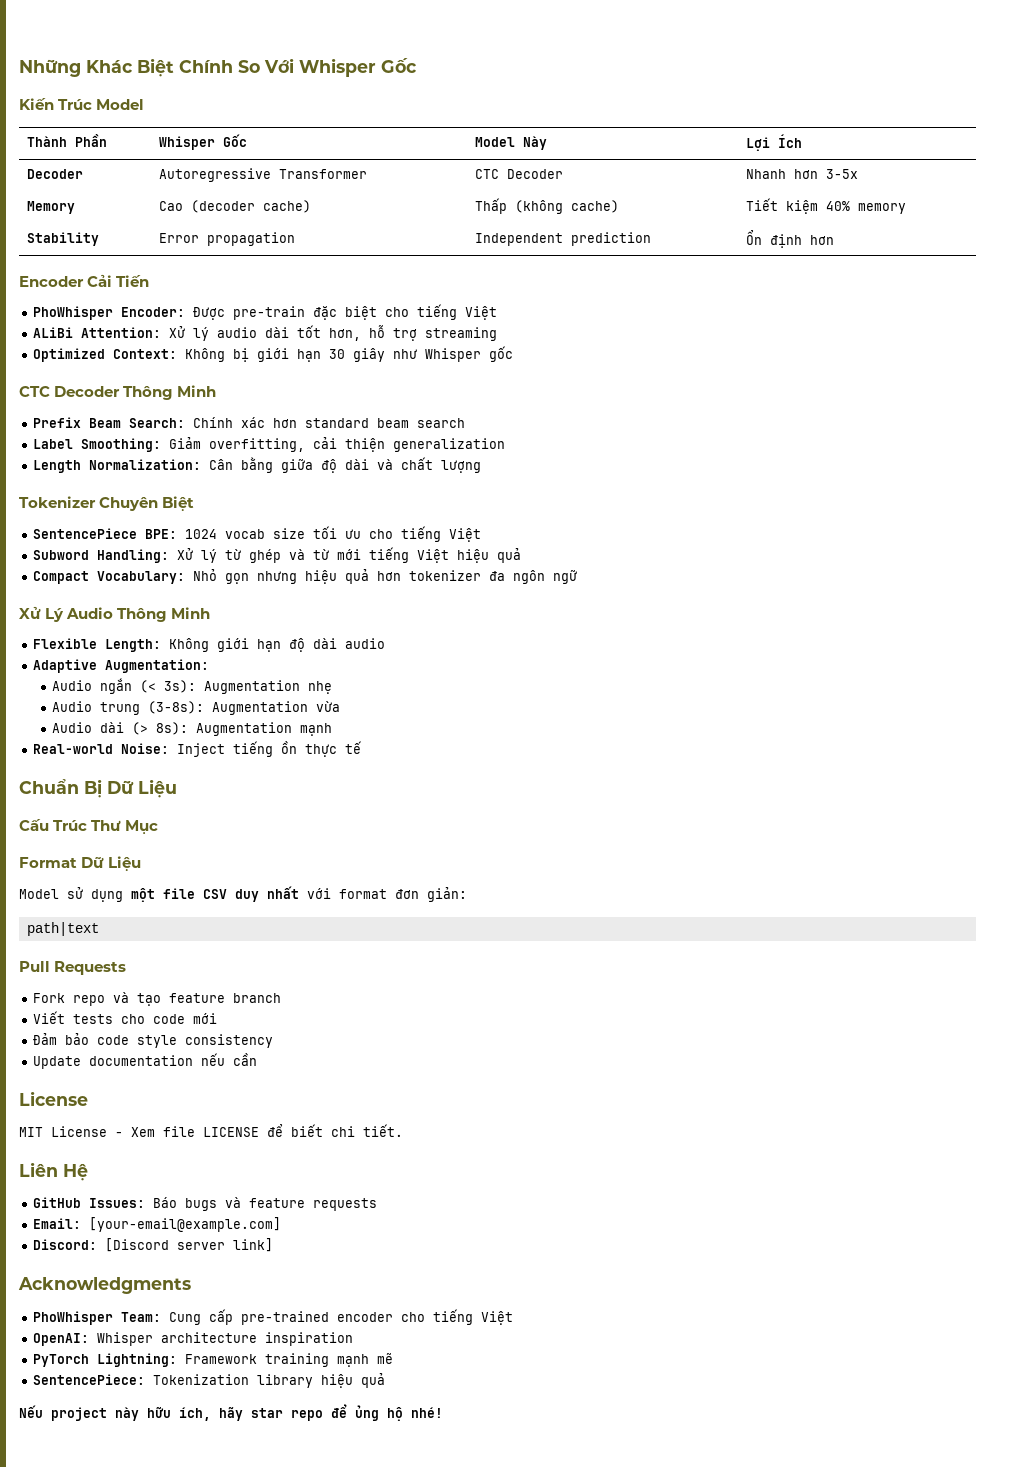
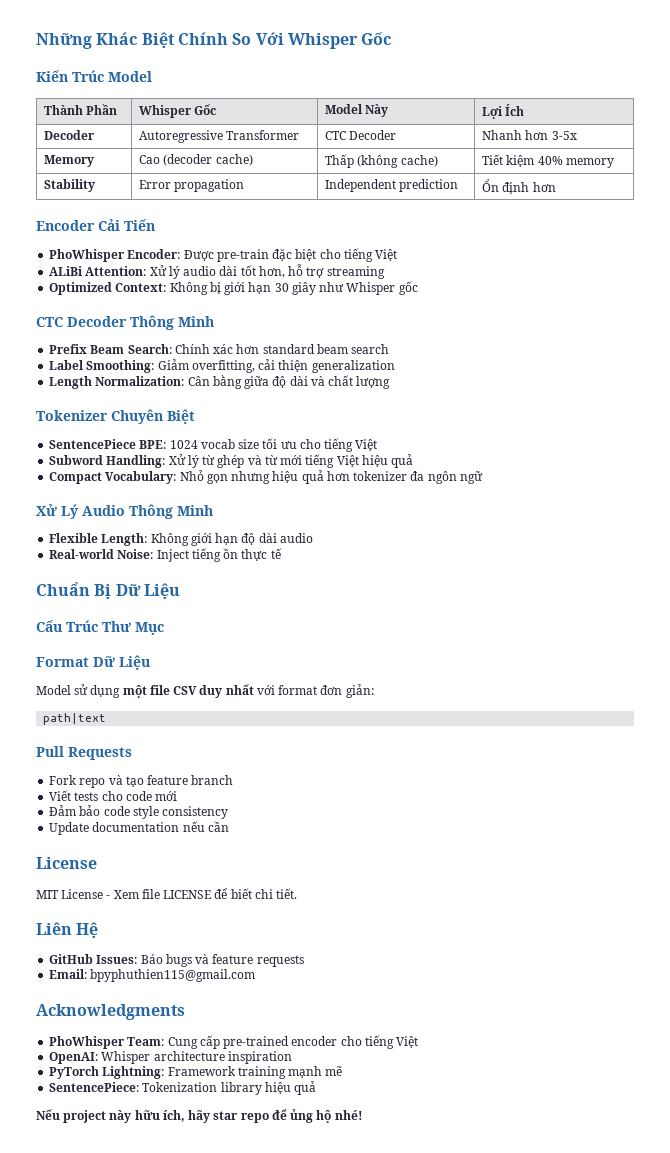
- Adaptive Augmentation:
- Audio ngắn (< 3s): Augmentation nhẹ
- Audio trung (3-8s): Augmentation vừa
- Audio dài (> 8s): Augmentation mạnh
- Email: [your-email@example.com]
- Discord: [Discord server link]
+ Email: bpyphuthien115@gmail.com

